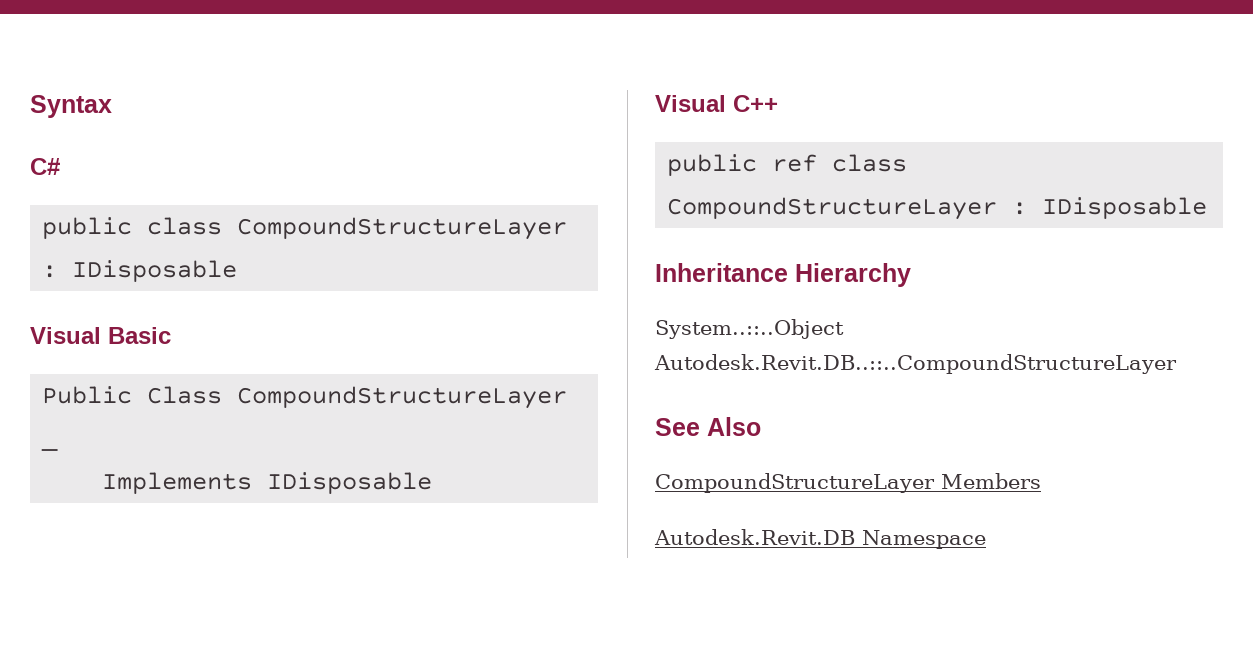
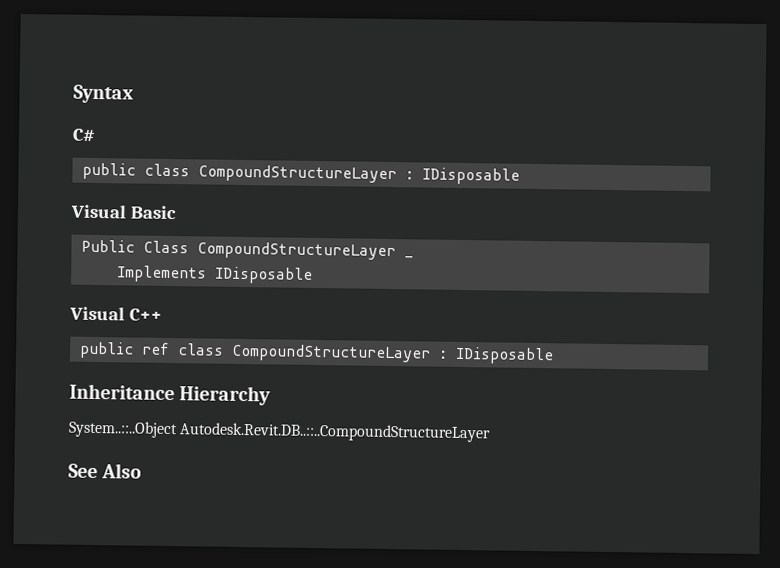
- CompoundStructureLayer Members
- Autodesk.Revit.DB Namespace

